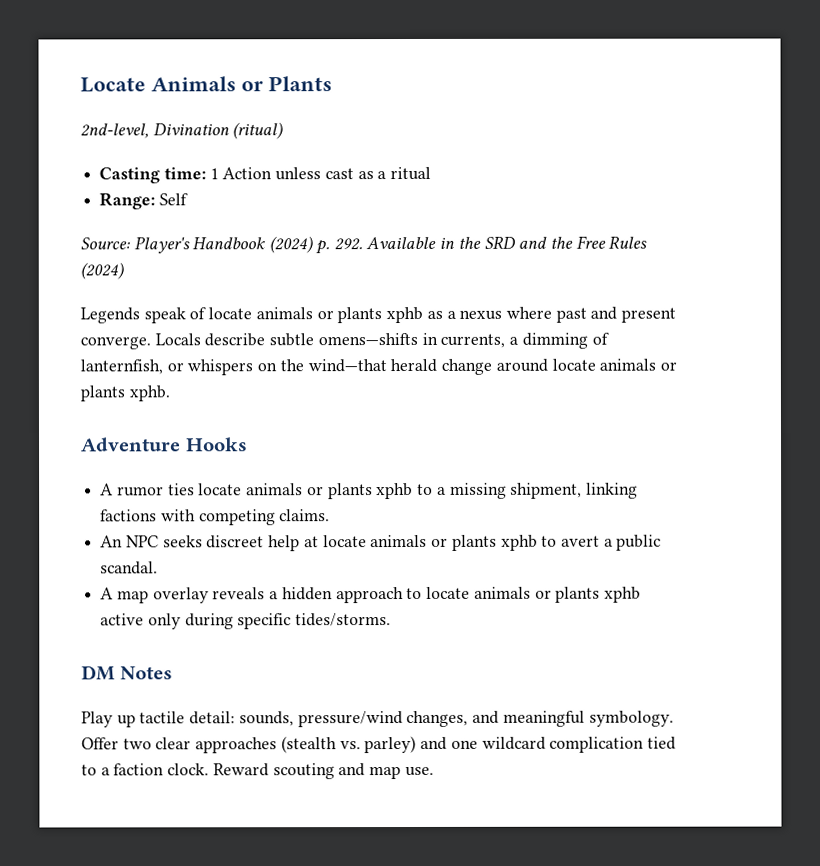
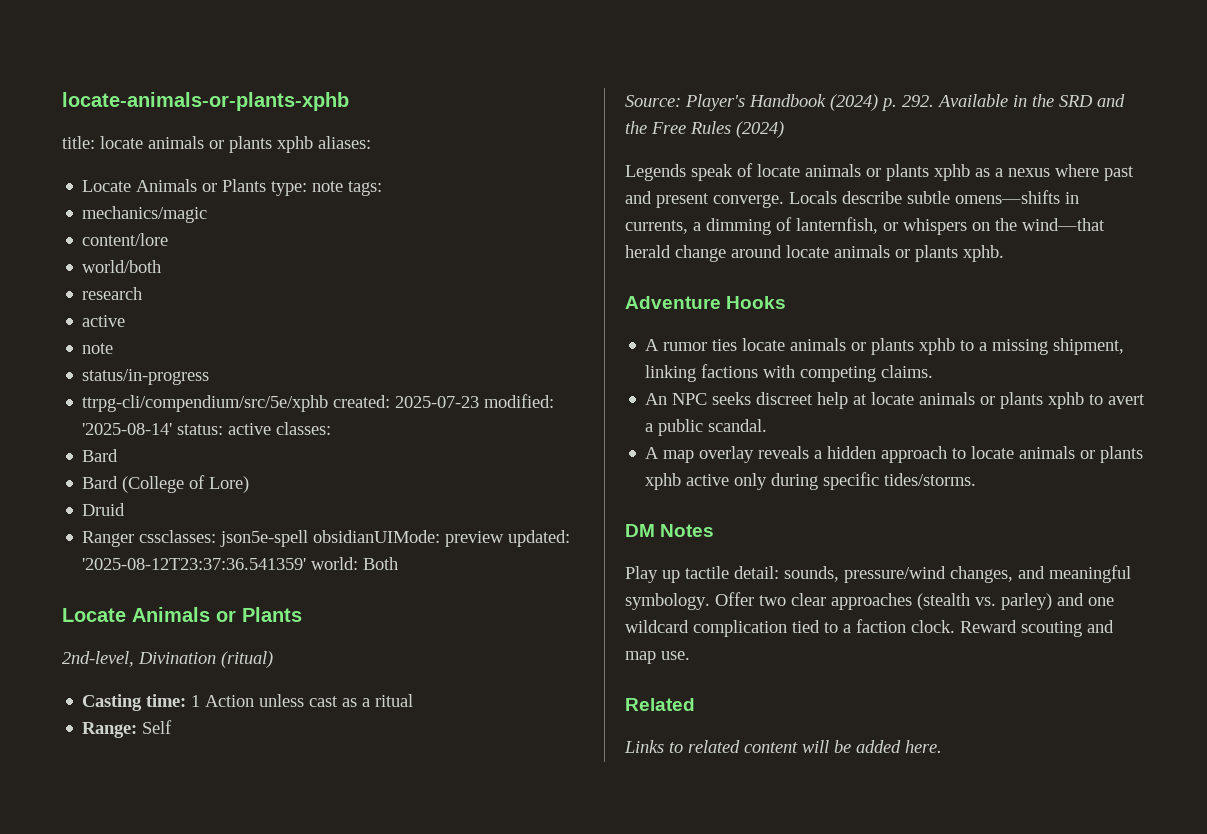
+ locate-animals-or-plants-xphb
+ title: locate animals or plants xphb aliases:
+ Locate Animals or Plants type: note tags:
+ mechanics/magic
+ content/lore
+ world/both
+ research
+ active
+ note
+ status/in-progress
+ ttrpg-cli/compendium/src/5e/xphb created: 2025-07-23 modified: '2025-08-14' status: active classes:
+ Bard
+ Bard (College of Lore)
+ Druid
+ Ranger cssclasses: json5e-spell obsidianUIMode: preview updated: '2025-08-12T23:37:36.541359' world: Both
+ Related
+ Links to related content will be added here.

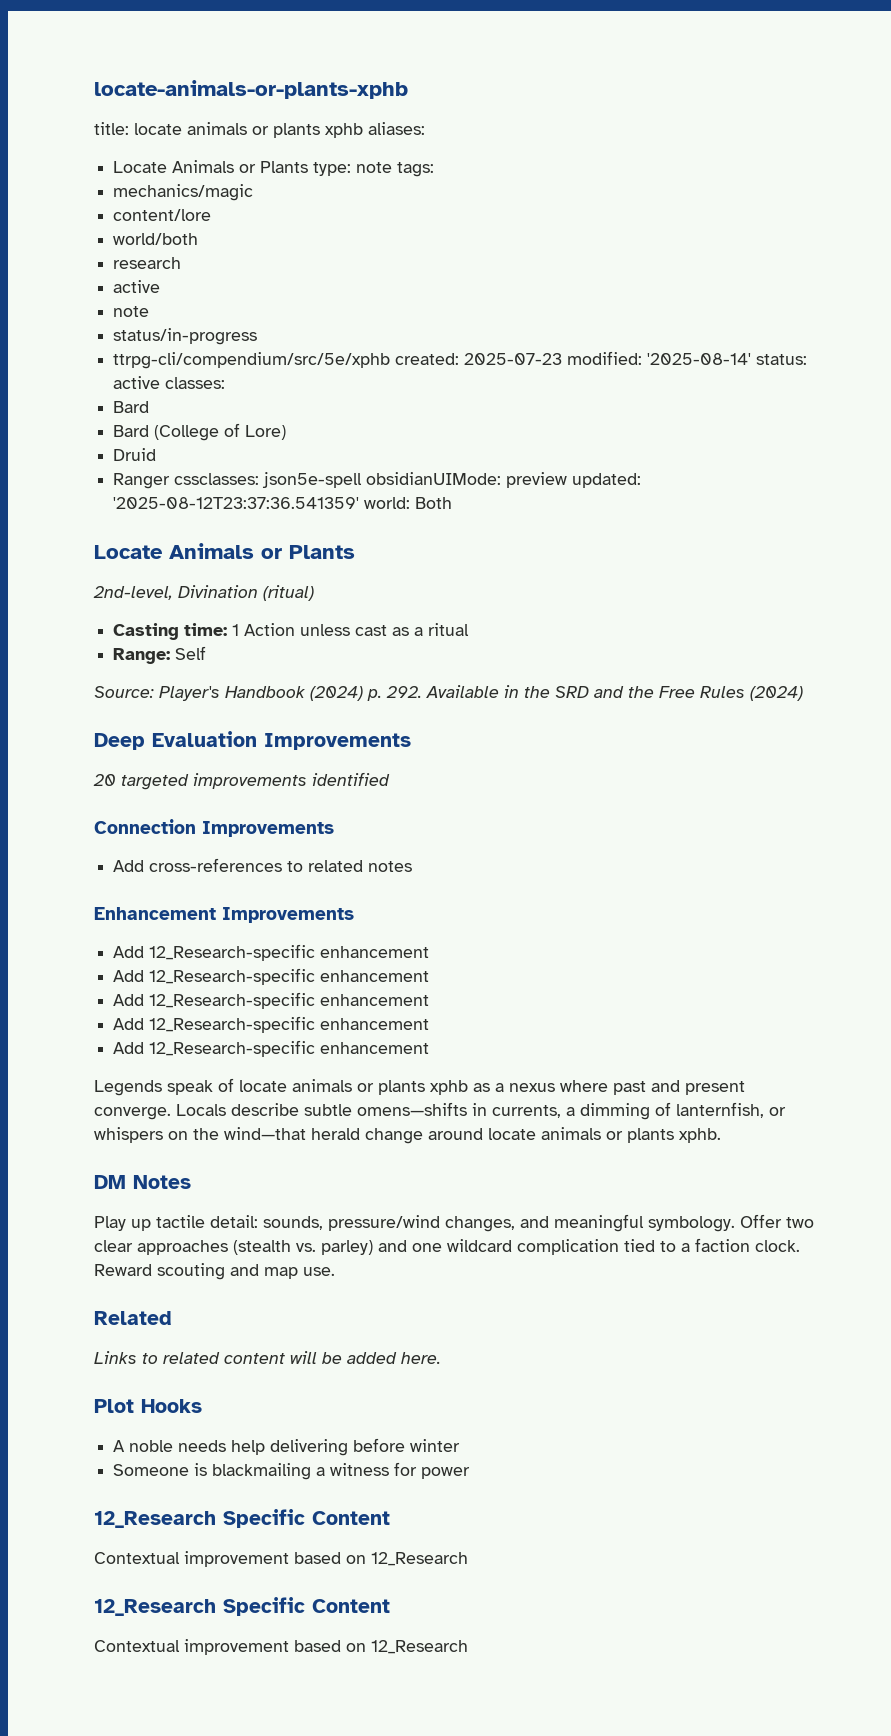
+ Deep Evaluation Improvements
+ 20 targeted improvements identified
+ Connection Improvements
+ Add cross-references to related notes
+ Enhancement Improvements
+ Add 12_Research-specific enhancement
+ Add 12_Research-specific enhancement
+ Add 12_Research-specific enhancement
+ Add 12_Research-specific enhancement
+ Add 12_Research-specific enhancement
- Adventure Hooks
- A rumor ties locate animals or plants xphb to a missing shipment, linking factions with competing claims.
- An NPC seeks discreet help at locate animals or plants xphb to avert a public scandal.
- A map overlay reveals a hidden approach to locate animals or plants xphb active only during specific tides/storms.
+ Plot Hooks
+ A noble needs help delivering before winter
+ Someone is blackmailing a witness for power
+ 12_Research Specific Content
+ Contextual improvement based on 12_Research
+ 12_Research Specific Content
+ Contextual improvement based on 12_Research

